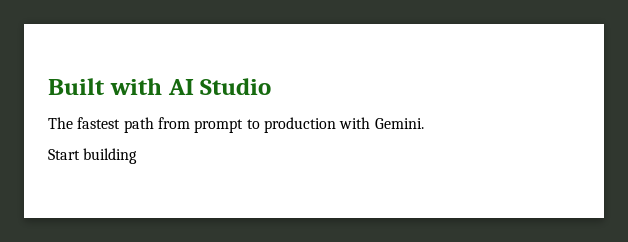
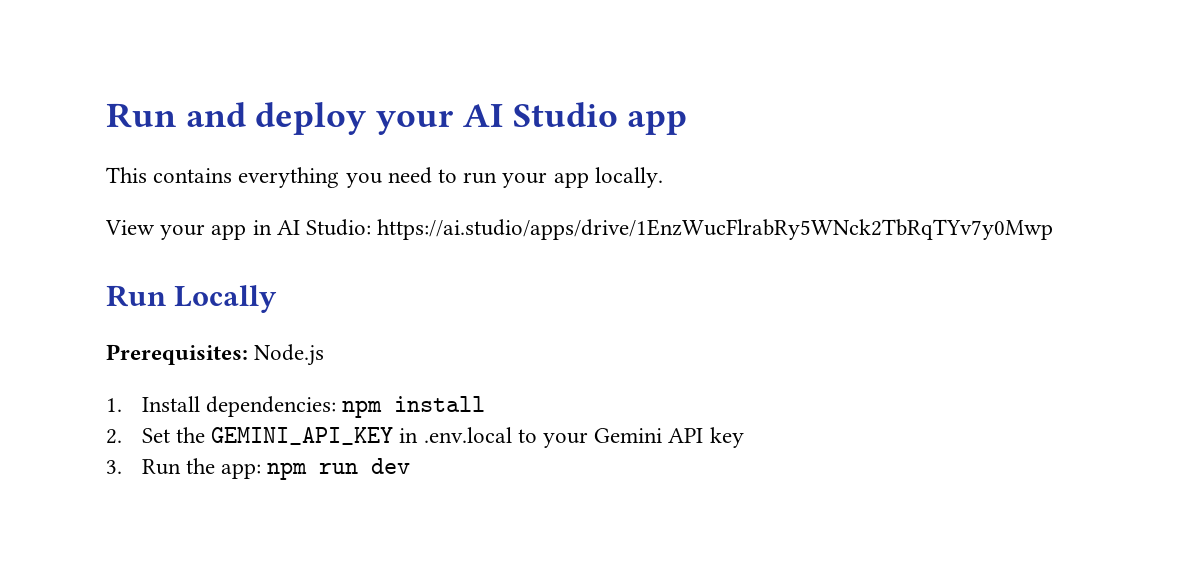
- Built with AI Studio
- The fastest path from prompt to production with Gemini.
- Start building
+ Run and deploy your AI Studio app
+ This contains everything you need to run your app locally.
+ View your app in AI Studio: https://ai.studio/apps/drive/1EnzWucFlrabRy5WNck2TbRqTYv7y0Mwp
+ Run Locally
+ Prerequisites: Node.js
+ 1. Install dependencies: npm install
+ 2. Set the GEMINI_API_KEY in .env.local to your Gemini API key
+ 3. Run the app: npm run dev

